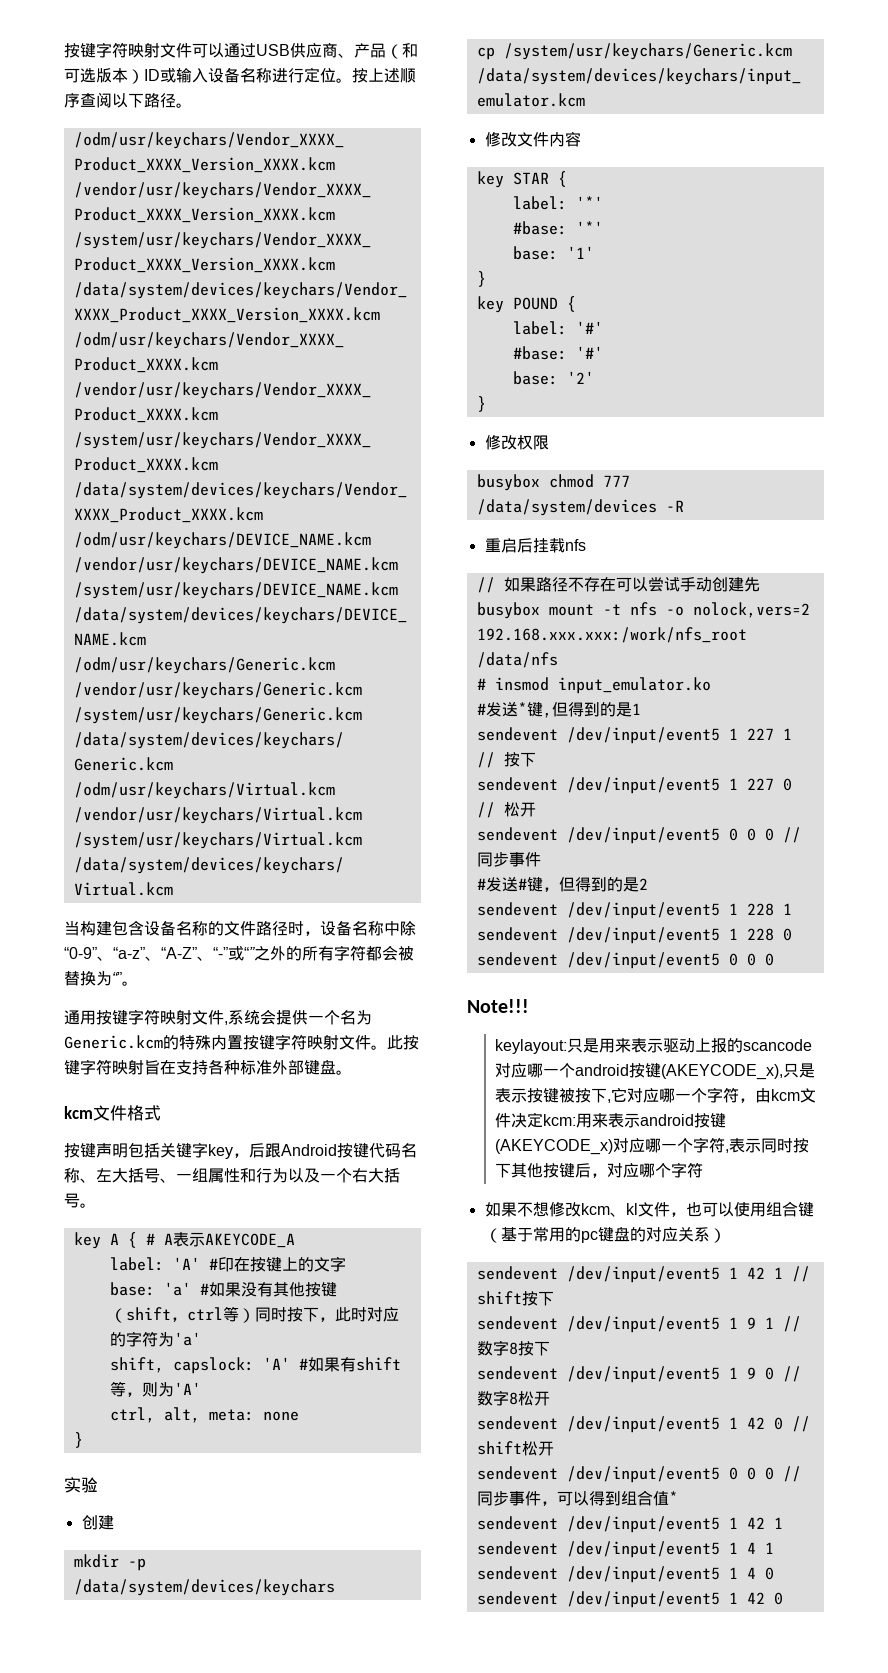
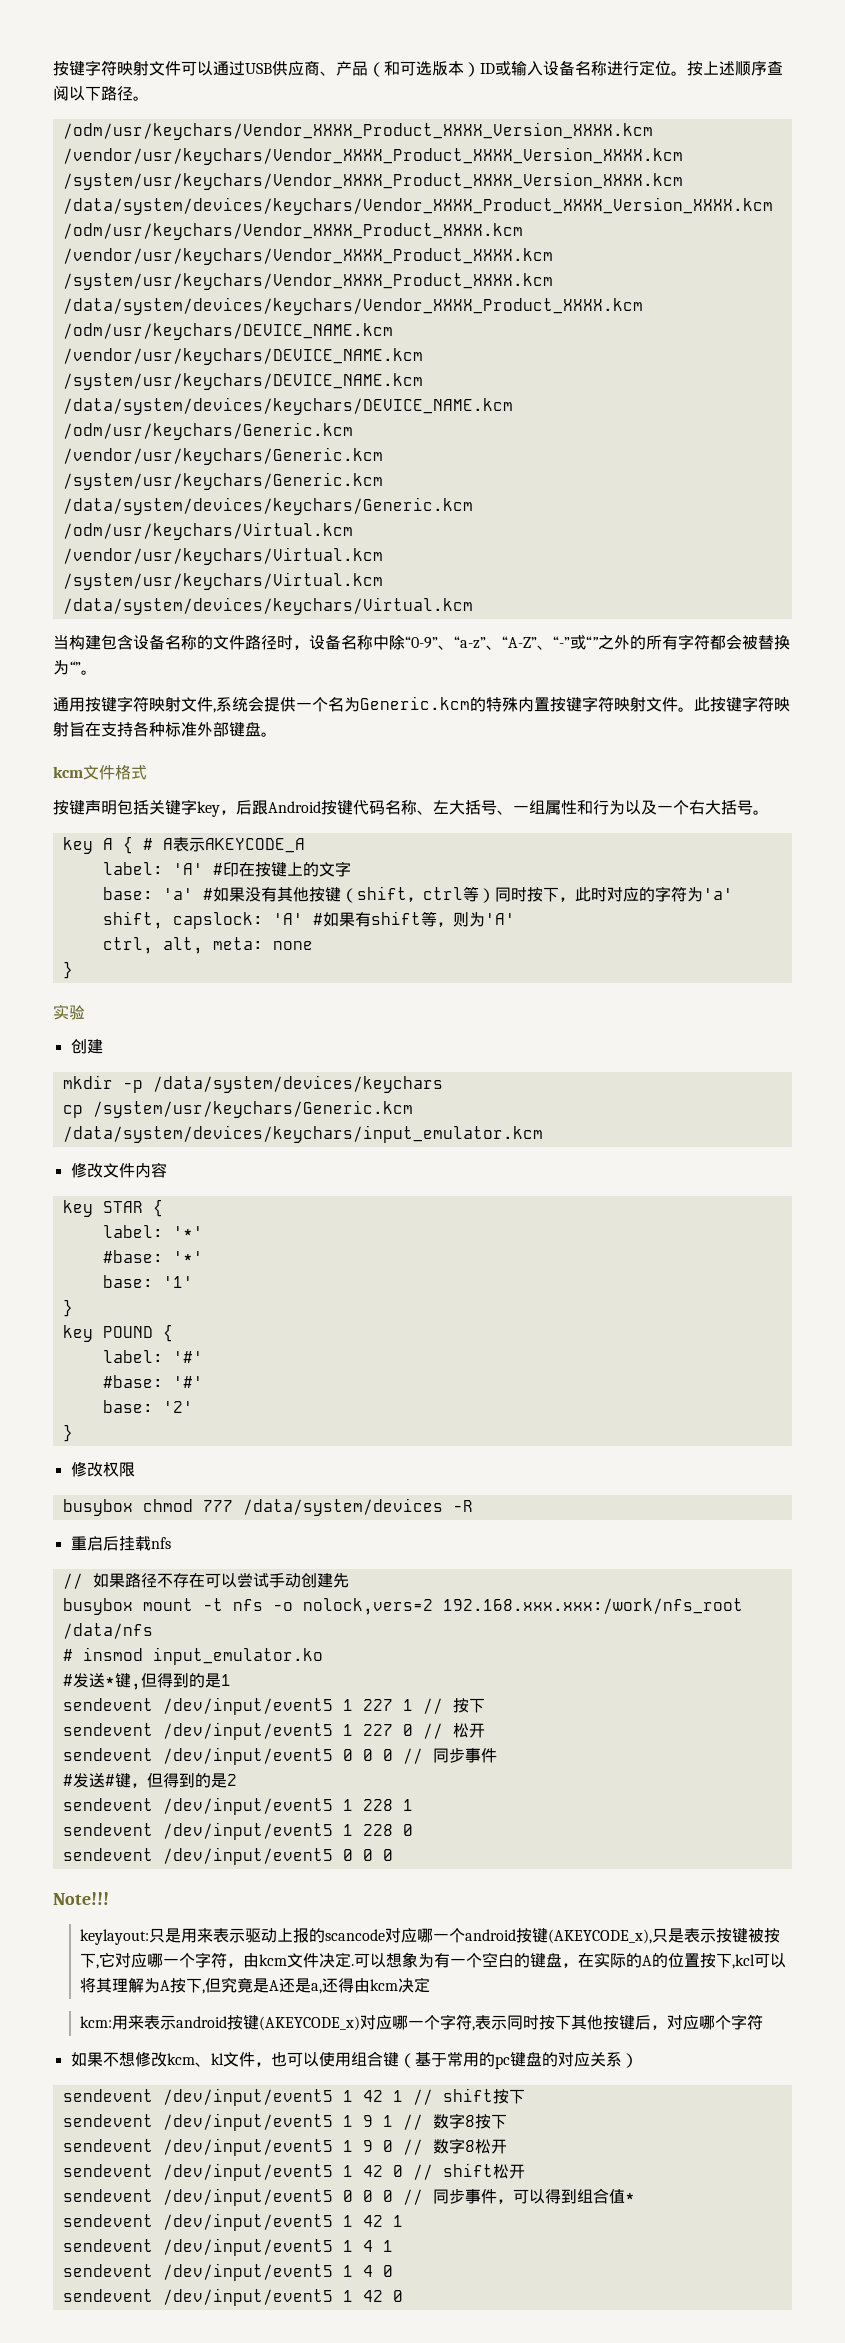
- keylayout:只是用来表示驱动上报的scancode对应哪一个android按键(AKEYCODE_x),只是表示按键被按下,它对应哪一个字符，由kcm文件决定kcm:用来表示android按键(AKEYCODE_x)对应哪一个字符,表示同时按下其他按键后，对应哪个字符
+ keylayout:只是用来表示驱动上报的scancode对应哪一个android按键(AKEYCODE_x),只是表示按键被按下,它对应哪一个字符，由kcm文件决定.可以想象为有一个空白的键盘，在实际的A的位置按下,kcl可以将其理解为A按下,但究竟是A还是a,还得由kcm决定
+ kcm:用来表示android按键(AKEYCODE_x)对应哪一个字符,表示同时按下其他按键后，对应哪个字符

